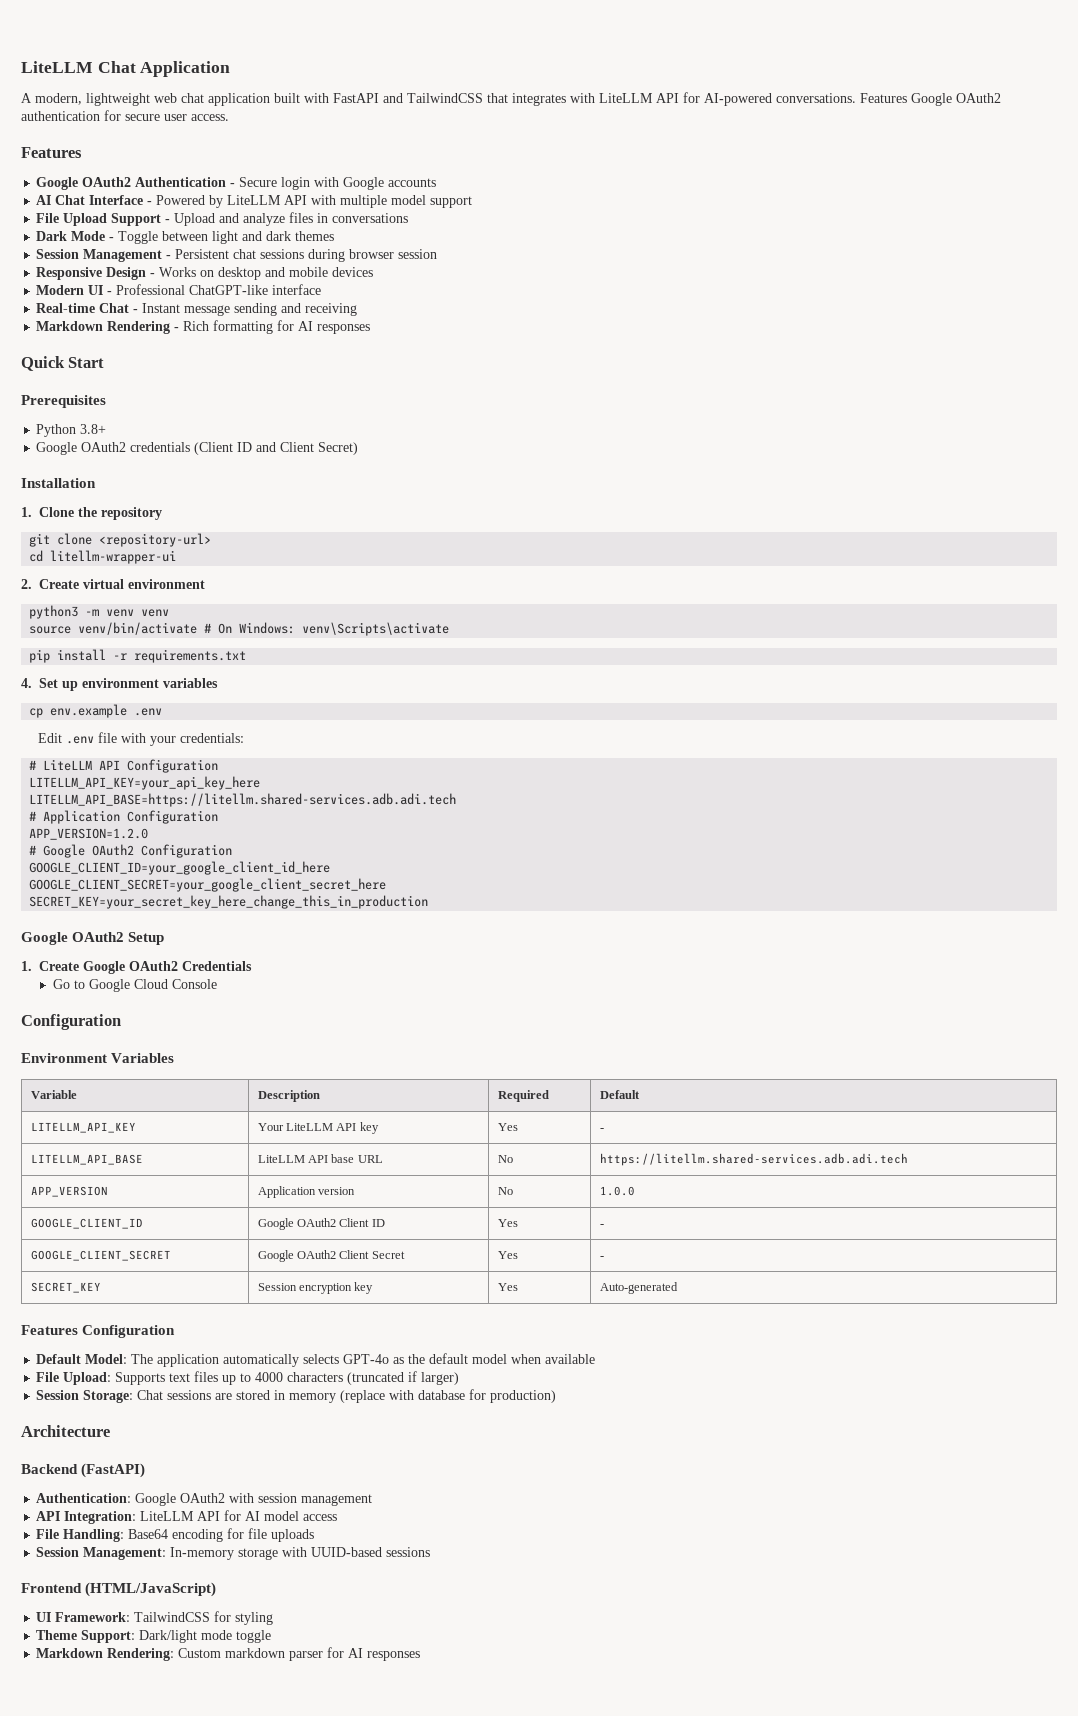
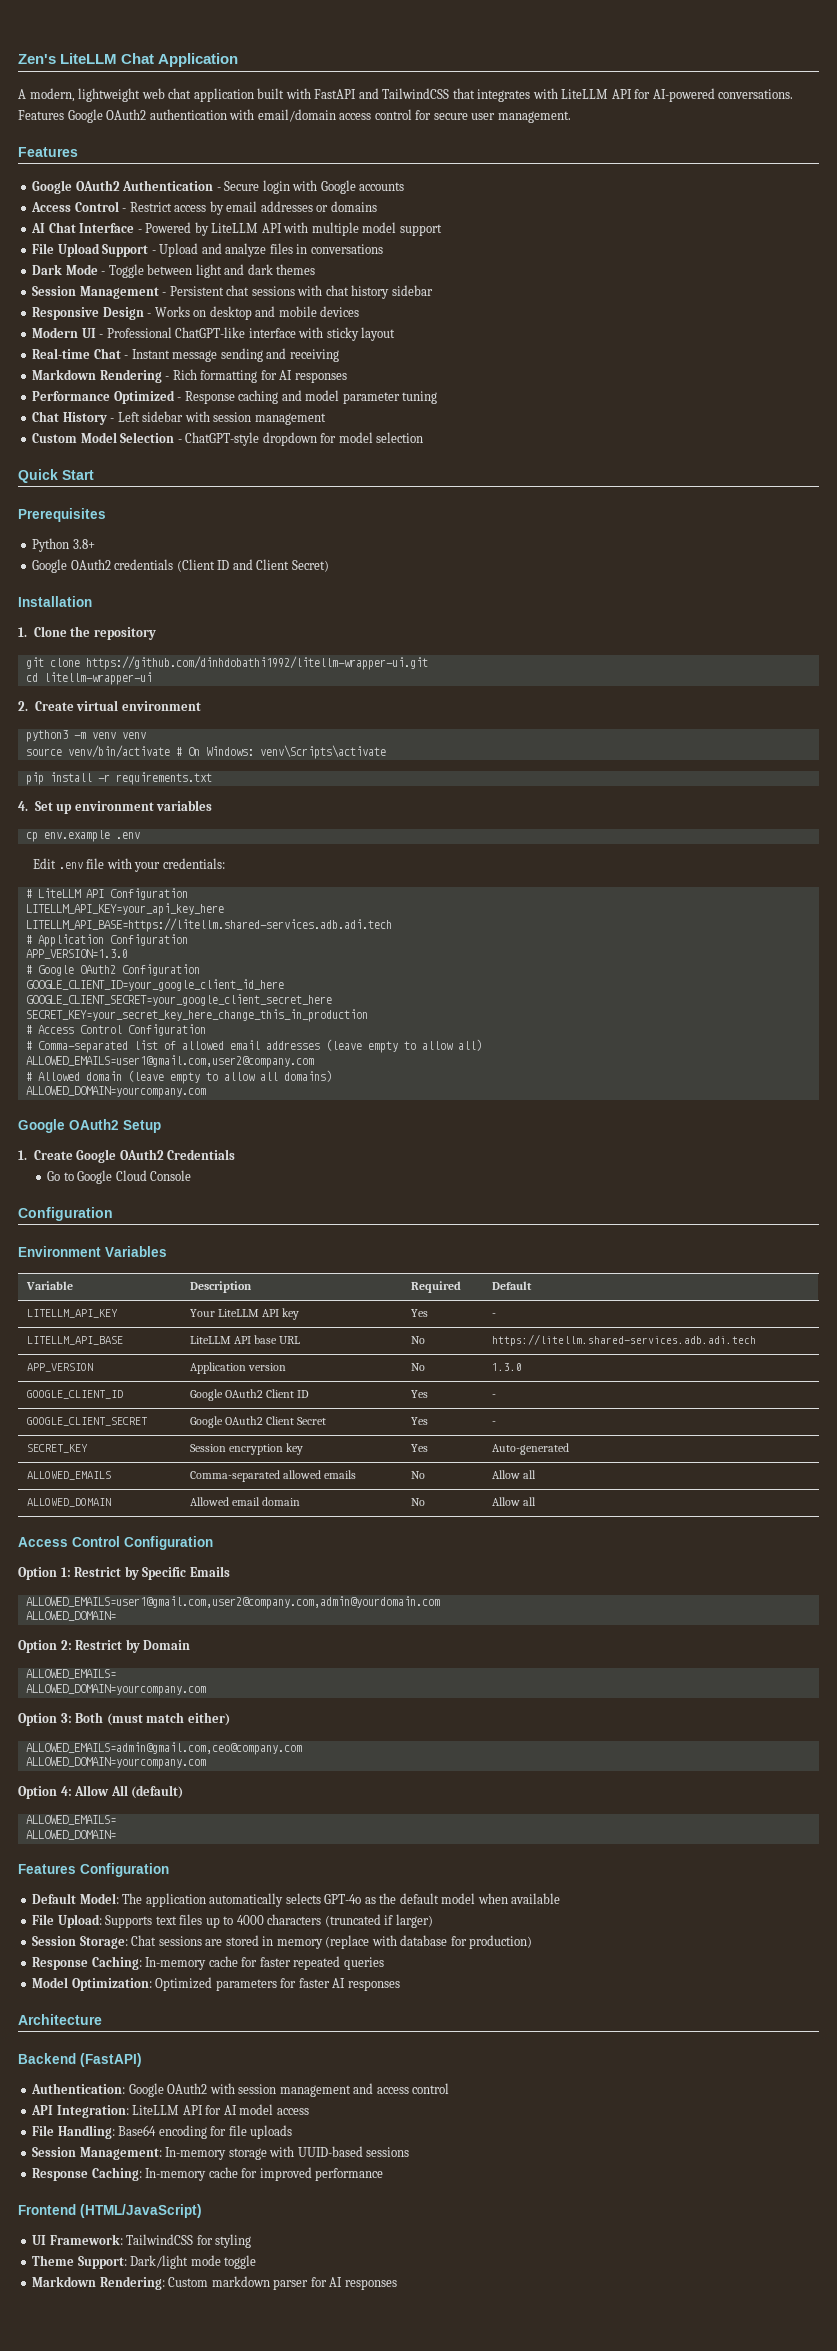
- LiteLLM Chat Application
+ Zen's LiteLLM Chat Application
- Features Google OAuth2 authentication for secure user access.
+ Features Google OAuth2 authentication with email/domain access control for secure user management.
+ Access Control - Restrict access by email addresses or domains
- Session Management - Persistent chat sessions during browser session
+ Session Management - Persistent chat sessions with chat history sidebar
- Modern UI - Professional ChatGPT-like interface
+ Modern UI - Professional ChatGPT-like interface with sticky layout
+ Performance Optimized - Response caching and model parameter tuning
+ Chat History - Left sidebar with session management
+ Custom Model Selection - ChatGPT-style dropdown for model selection
- git clone <repository-url>
+ git clone https://github.com/dinhdobathi1992/litellm-wrapper-ui.git
- APP_VERSION=1.2.0
+ APP_VERSION=1.3.0
+ # Access Control Configuration
+ # Comma-separated list of allowed email addresses (leave empty to allow all)
+ ALLOWED_EMAILS=user1@gmail.com,user2@company.com
+ # Allowed domain (leave empty to allow all domains)
+ ALLOWED_DOMAIN=yourcompany.com
- APP_VERSION | Application version | No | 1.0.0
+ APP_VERSION | Application version | No | 1.3.0
+ ALLOWED_EMAILS | Comma-separated allowed emails | No | Allow all
+ ALLOWED_DOMAIN | Allowed email domain | No | Allow all
+ Access Control Configuration
+ Option 1: Restrict by Specific Emails
+ ALLOWED_EMAILS=user1@gmail.com,user2@company.com,admin@yourdomain.com
+ ALLOWED_DOMAIN=
+ Option 2: Restrict by Domain
+ ALLOWED_EMAILS=
+ ALLOWED_DOMAIN=yourcompany.com
+ Option 3: Both (must match either)
+ ALLOWED_EMAILS=admin@gmail.com,ceo@company.com
+ ALLOWED_DOMAIN=yourcompany.com
+ Option 4: Allow All (default)
+ ALLOWED_EMAILS=
+ ALLOWED_DOMAIN=
+ Response Caching: In-memory cache for faster repeated queries
+ Model Optimization: Optimized parameters for faster AI responses
- Authentication: Google OAuth2 with session management
+ Authentication: Google OAuth2 with session management and access control
+ Response Caching: In-memory cache for improved performance

